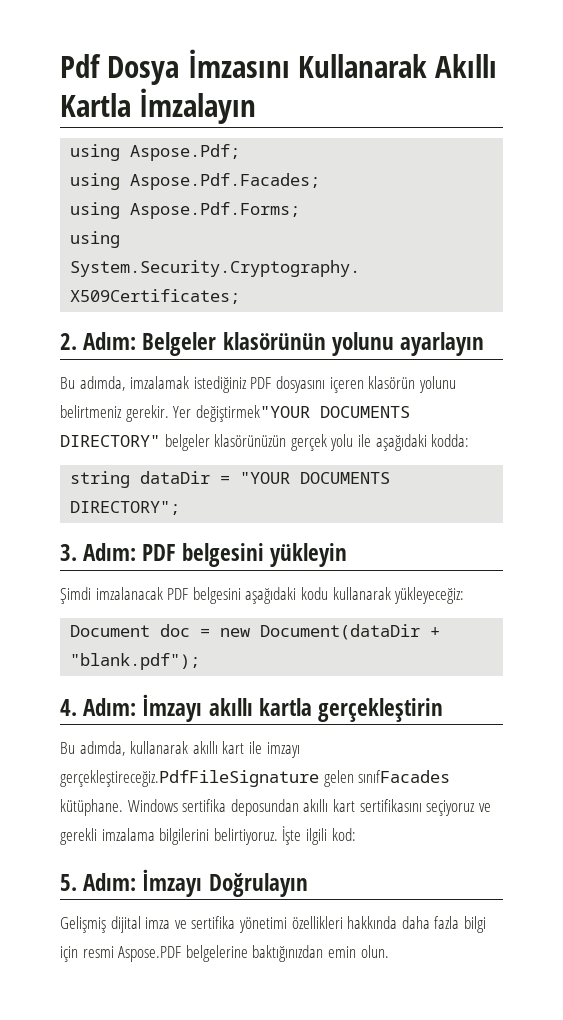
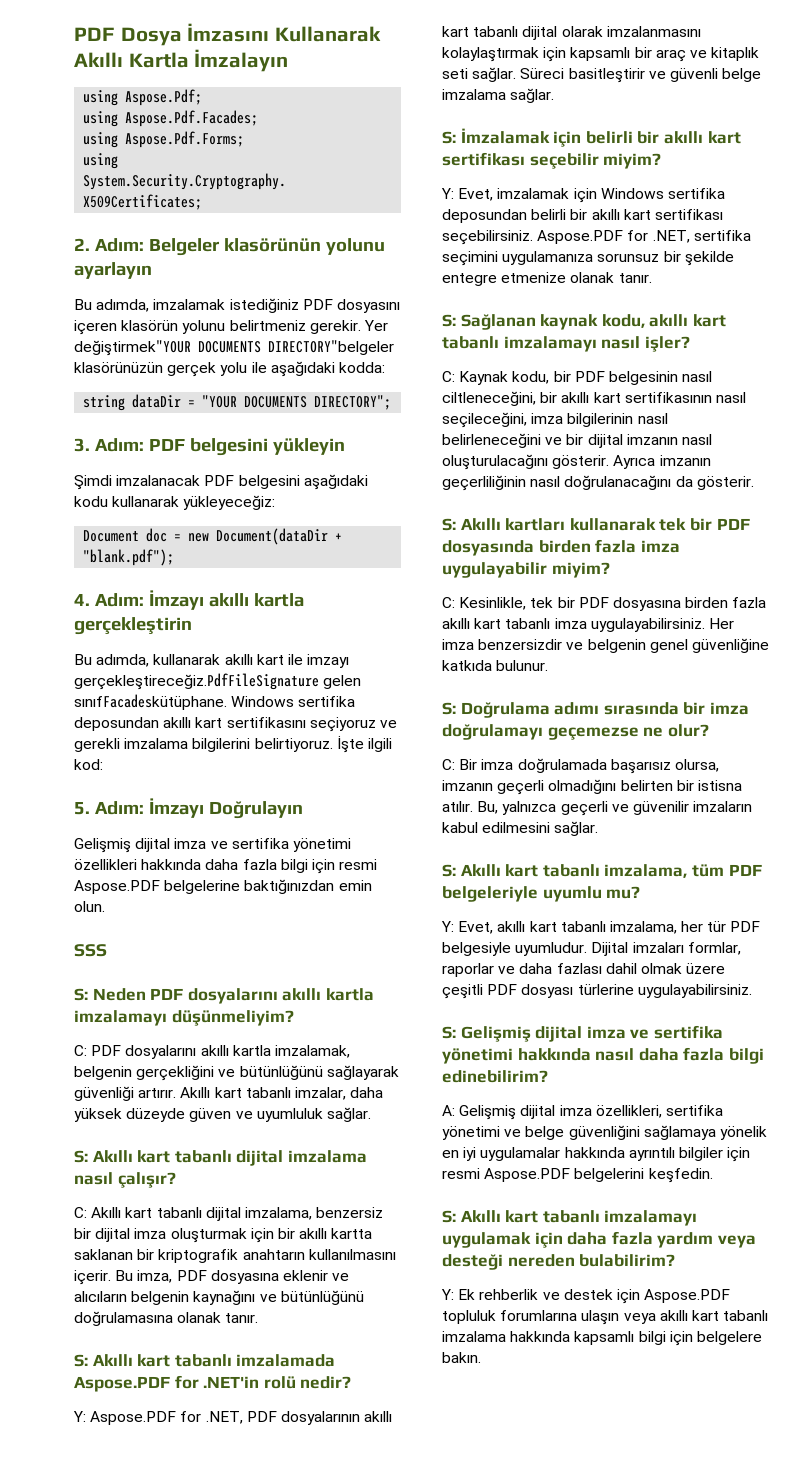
- Pdf Dosya İmzasını Kullanarak Akıllı Kartla İmzalayın
+ PDF Dosya İmzasını Kullanarak Akıllı Kartla İmzalayın
- Yer değiştirmek"YOUR DOCUMENTS DIRECTORY" belgeler klasörünüzün gerçek yolu ile aşağıdaki kodda:
+ Yer değiştirmek"YOUR DOCUMENTS DIRECTORY"belgeler klasörünüzün gerçek yolu ile aşağıdaki kodda:
- Bu adımda, kullanarak akıllı kart ile imzayı gerçekleştireceğiz.PdfFileSignature gelen sınıfFacades kütüphane.
+ Bu adımda, kullanarak akıllı kart ile imzayı gerçekleştireceğiz.PdfFileSignature gelen sınıfFacadeskütüphane.
+ SSS
+ S: Neden PDF dosyalarını akıllı kartla imzalamayı düşünmeliyim?
+ C: PDF dosyalarını akıllı kartla imzalamak, belgenin gerçekliğini ve bütünlüğünü sağlayarak güvenliği artırır. Akıllı kart tabanlı imzalar, daha yüksek düzeyde güven ve uyumluluk sağlar.
+ S: Akıllı kart tabanlı dijital imzalama nasıl çalışır?
+ C: Akıllı kart tabanlı dijital imzalama, benzersiz bir dijital imza oluşturmak için bir akıllı kartta saklanan bir kriptografik anahtarın kullanılmasını içerir. Bu imza, PDF dosyasına eklenir ve alıcıların belgenin kaynağını ve bütünlüğünü doğrulamasına olanak tanır.
+ S: Akıllı kart tabanlı imzalamada Aspose.PDF for .NET'in rolü nedir?
+ Y: Aspose.PDF for .NET, PDF dosyalarının akıllı kart tabanlı dijital olarak imzalanmasını kolaylaştırmak için kapsamlı bir araç ve kitaplık seti sağlar. Süreci basitleştirir ve güvenli belge imzalama sağlar.
+ S: İmzalamak için belirli bir akıllı kart sertifikası seçebilir miyim?
+ Y: Evet, imzalamak için Windows sertifika deposundan belirli bir akıllı kart sertifikası seçebilirsiniz. Aspose.PDF for .NET, sertifika seçimini uygulamanıza sorunsuz bir şekilde entegre etmenize olanak tanır.
+ S: Sağlanan kaynak kodu, akıllı kart tabanlı imzalamayı nasıl işler?
+ C: Kaynak kodu, bir PDF belgesinin nasıl ciltleneceğini, bir akıllı kart sertifikasının nasıl seçileceğini, imza bilgilerinin nasıl belirleneceğini ve bir dijital imzanın nasıl oluşturulacağını gösterir. Ayrıca imzanın geçerliliğinin nasıl doğrulanacağını da gösterir.
+ S: Akıllı kartları kullanarak tek bir PDF dosyasında birden fazla imza uygulayabilir miyim?
+ C: Kesinlikle, tek bir PDF dosyasına birden fazla akıllı kart tabanlı imza uygulayabilirsiniz. Her imza benzersizdir ve belgenin genel güvenliğine katkıda bulunur.
+ S: Doğrulama adımı sırasında bir imza doğrulamayı geçemezse ne olur?
+ C: Bir imza doğrulamada başarısız olursa, imzanın geçerli olmadığını belirten bir istisna atılır. Bu, yalnızca geçerli ve güvenilir imzaların kabul edilmesini sağlar.
+ S: Akıllı kart tabanlı imzalama, tüm PDF belgeleriyle uyumlu mu?
+ Y: Evet, akıllı kart tabanlı imzalama, her tür PDF belgesiyle uyumludur. Dijital imzaları formlar, raporlar ve daha fazlası dahil olmak üzere çeşitli PDF dosyası türlerine uygulayabilirsiniz.
+ S: Gelişmiş dijital imza ve sertifika yönetimi hakkında nasıl daha fazla bilgi edinebilirim?
+ A: Gelişmiş dijital imza özellikleri, sertifika yönetimi ve belge güvenliğini sağlamaya yönelik en iyi uygulamalar hakkında ayrıntılı bilgiler için resmi Aspose.PDF belgelerini keşfedin.
+ S: Akıllı kart tabanlı imzalamayı uygulamak için daha fazla yardım veya desteği nereden bulabilirim?
+ Y: Ek rehberlik ve destek için Aspose.PDF topluluk forumlarına ulaşın veya akıllı kart tabanlı imzalama hakkında kapsamlı bilgi için belgelere bakın.

